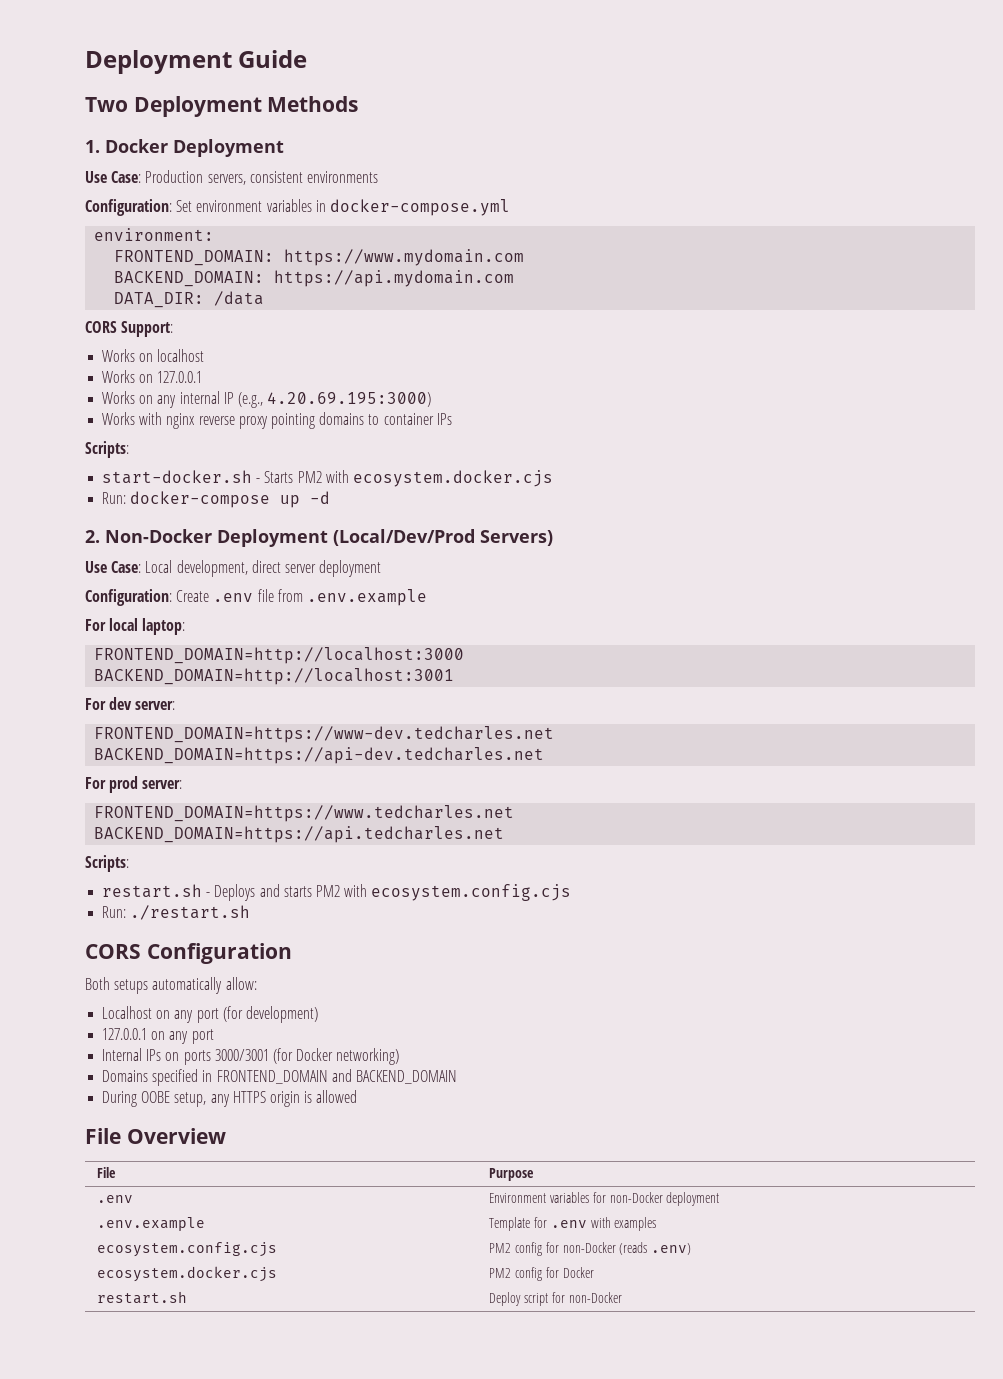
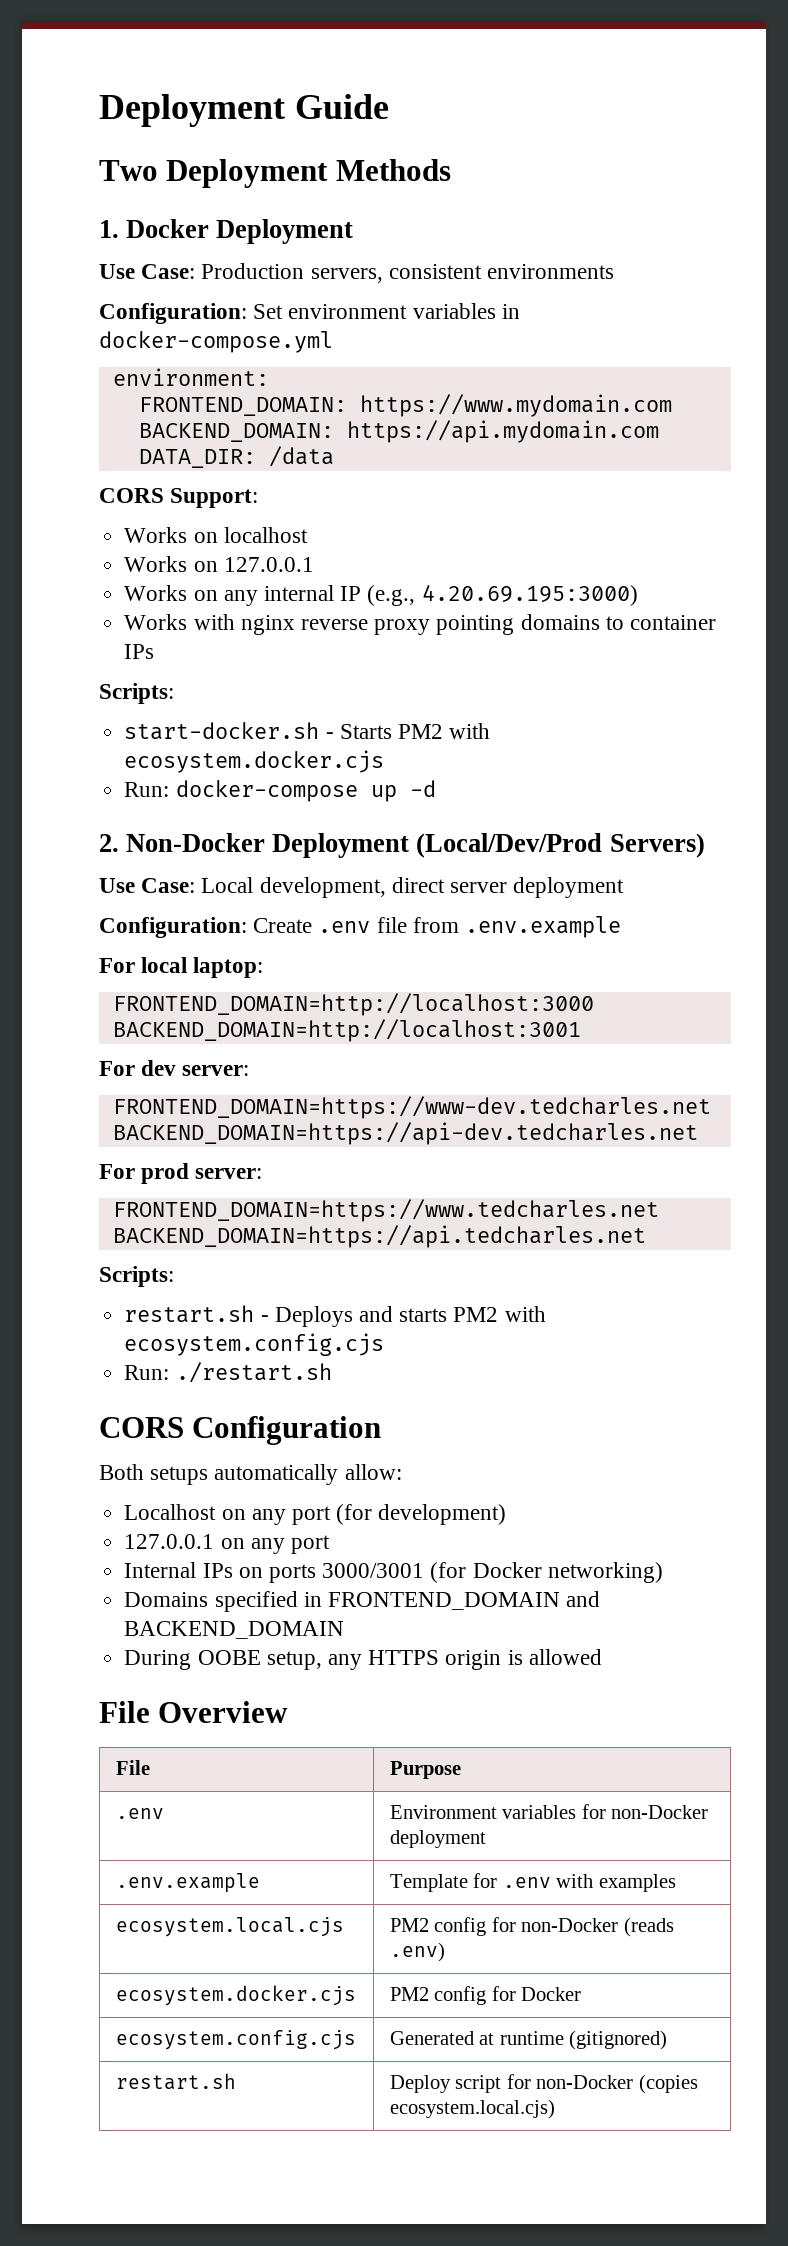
- ecosystem.config.cjs | PM2 config for non-Docker (reads .env)
+ ecosystem.local.cjs | PM2 config for non-Docker (reads .env)
+ ecosystem.config.cjs | Generated at runtime (gitignored)
- restart.sh | Deploy script for non-Docker
+ restart.sh | Deploy script for non-Docker (copies ecosystem.local.cjs)

